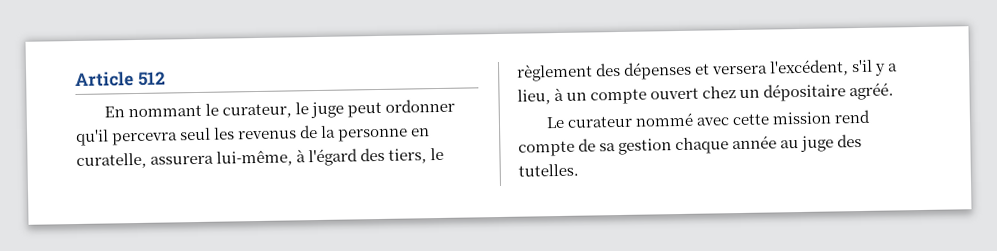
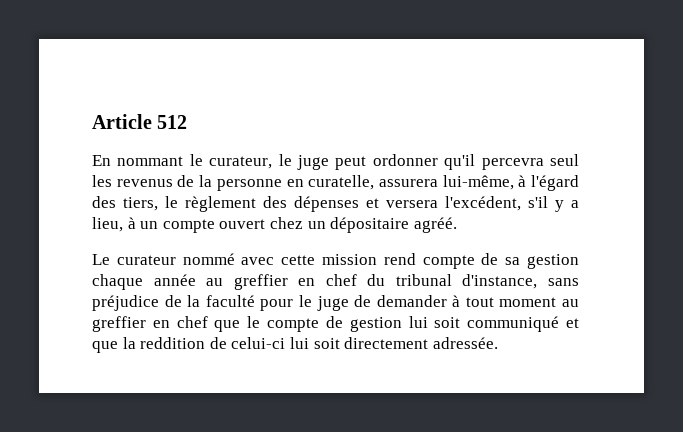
- Le curateur nommé avec cette mission rend compte de sa gestion chaque année au juge des tutelles.
+ Le curateur nommé avec cette mission rend compte de sa gestion chaque année au greffier en chef du tribunal d'instance, sans préjudice de la faculté pour le juge de demander à tout moment au greffier en chef que le compte de gestion lui soit communiqué et que la reddition de celui-ci lui soit directement adressée.

